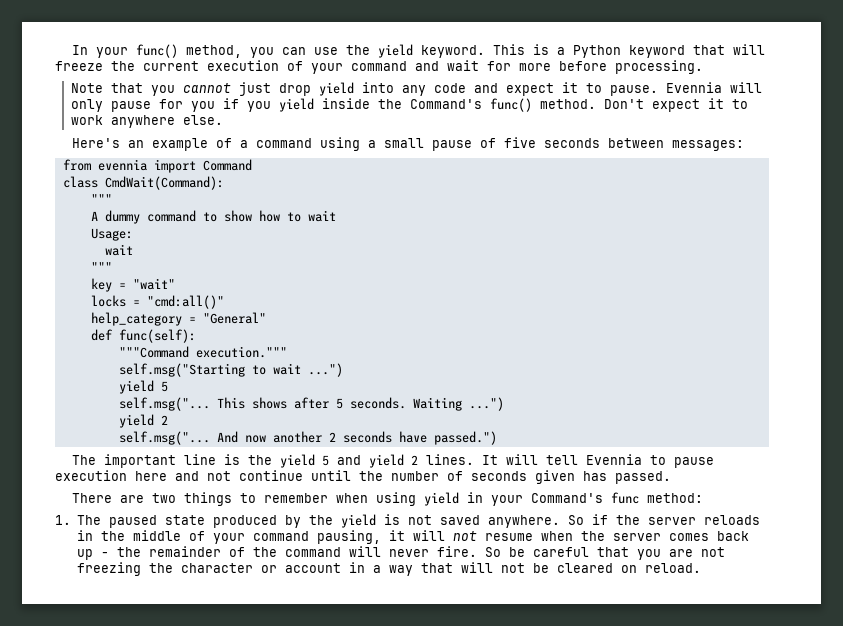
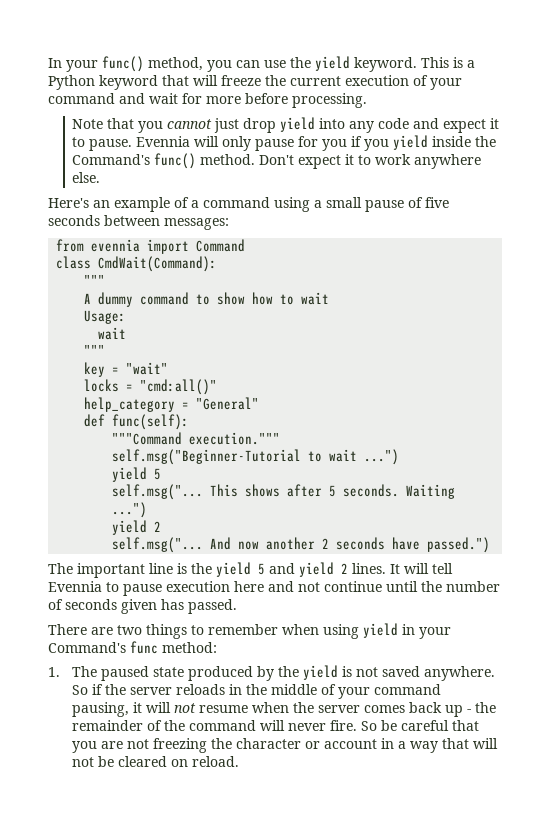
- self.msg("Starting to wait ...")
+ self.msg("Beginner-Tutorial to wait ...")

